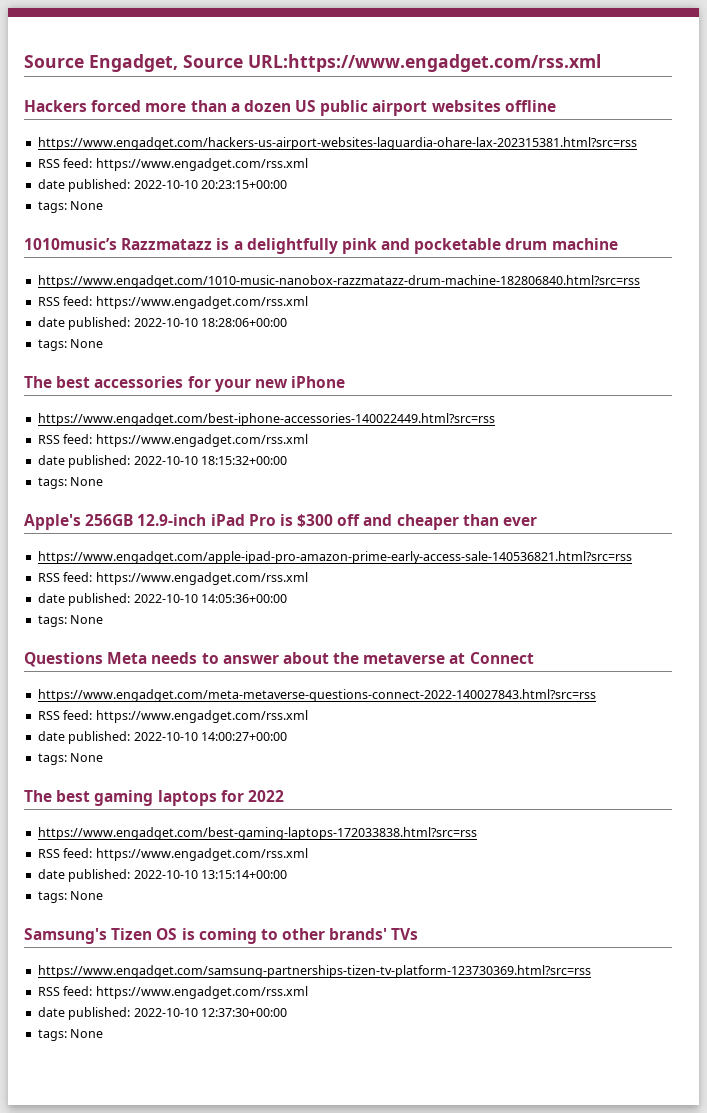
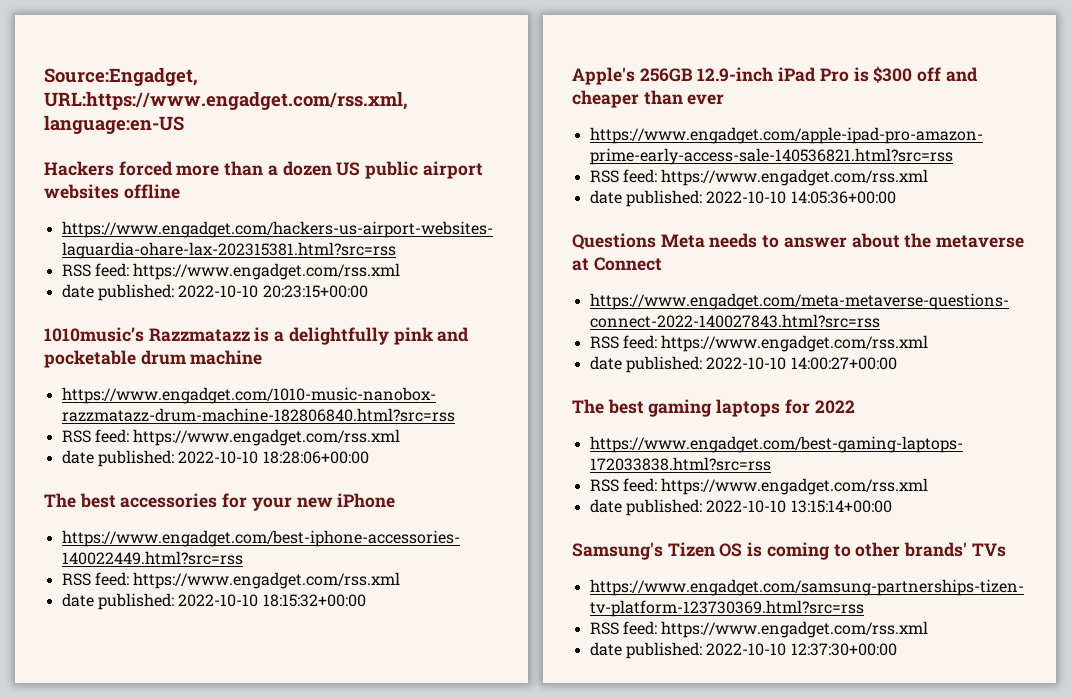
- Source Engadget, Source URL:https://www.engadget.com/rss.xml
+ Source:Engadget, URL:https://www.engadget.com/rss.xml, language:en-US
  date published: 2022-10-10 20:23:15+00:00
- tags: None
  date published: 2022-10-10 18:28:06+00:00
- tags: None
  date published: 2022-10-10 18:15:32+00:00
- tags: None
  date published: 2022-10-10 14:05:36+00:00
- tags: None
  date published: 2022-10-10 14:00:27+00:00
- tags: None
  date published: 2022-10-10 13:15:14+00:00
- tags: None
  date published: 2022-10-10 12:37:30+00:00
- tags: None

